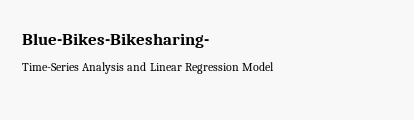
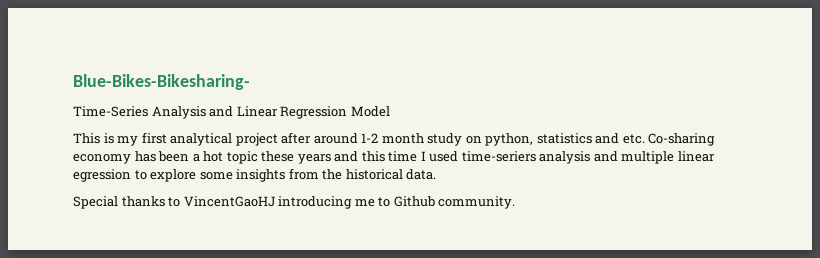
+ This is my first analytical project after around 1-2 month study on python, statistics and etc. Co-sharing economy has been a hot topic these years and this time I used time-seriers analysis and multiple linear egression to explore some insights from the historical data.
+ Special thanks to VincentGaoHJ introducing me to Github community.

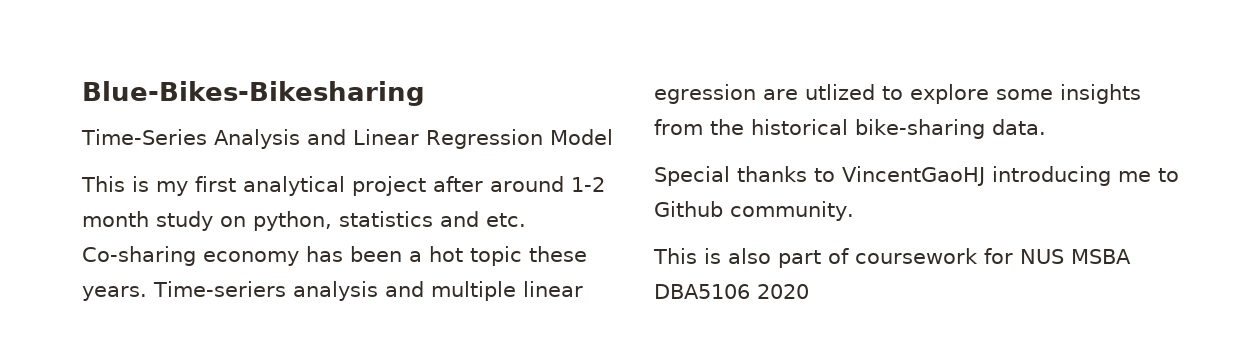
- Blue-Bikes-Bikesharing-
+ Blue-Bikes-Bikesharing
- This is my first analytical project after around 1-2 month study on python, statistics and etc. Co-sharing economy has been a hot topic these years and this time I used time-seriers analysis and multiple linear egression to explore some insights from the historical data.
+ This is my first analytical project after around 1-2 month study on python, statistics and etc. Co-sharing economy has been a hot topic these years. Time-seriers analysis and multiple linear egression are utlized to explore some insights from the historical bike-sharing data.
+ This is also part of coursework for NUS MSBA DBA5106 2020

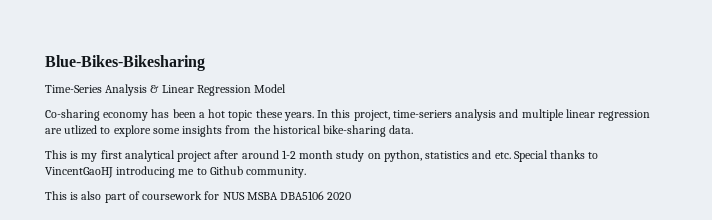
- Time-Series Analysis and Linear Regression Model
+ Time-Series Analysis & Linear Regression Model
+ Co-sharing economy has been a hot topic these years. In this project, time-seriers analysis and multiple linear regression are utlized to explore some insights from the historical bike-sharing data.
- This is my first analytical project after around 1-2 month study on python, statistics and etc. Co-sharing economy has been a hot topic these years. Time-seriers analysis and multiple linear egression are utlized to explore some insights from the historical bike-sharing data.
- Special thanks to VincentGaoHJ introducing me to Github community.
+ This is my first analytical project after around 1-2 month study on python, statistics and etc. Special thanks to VincentGaoHJ introducing me to Github community.

